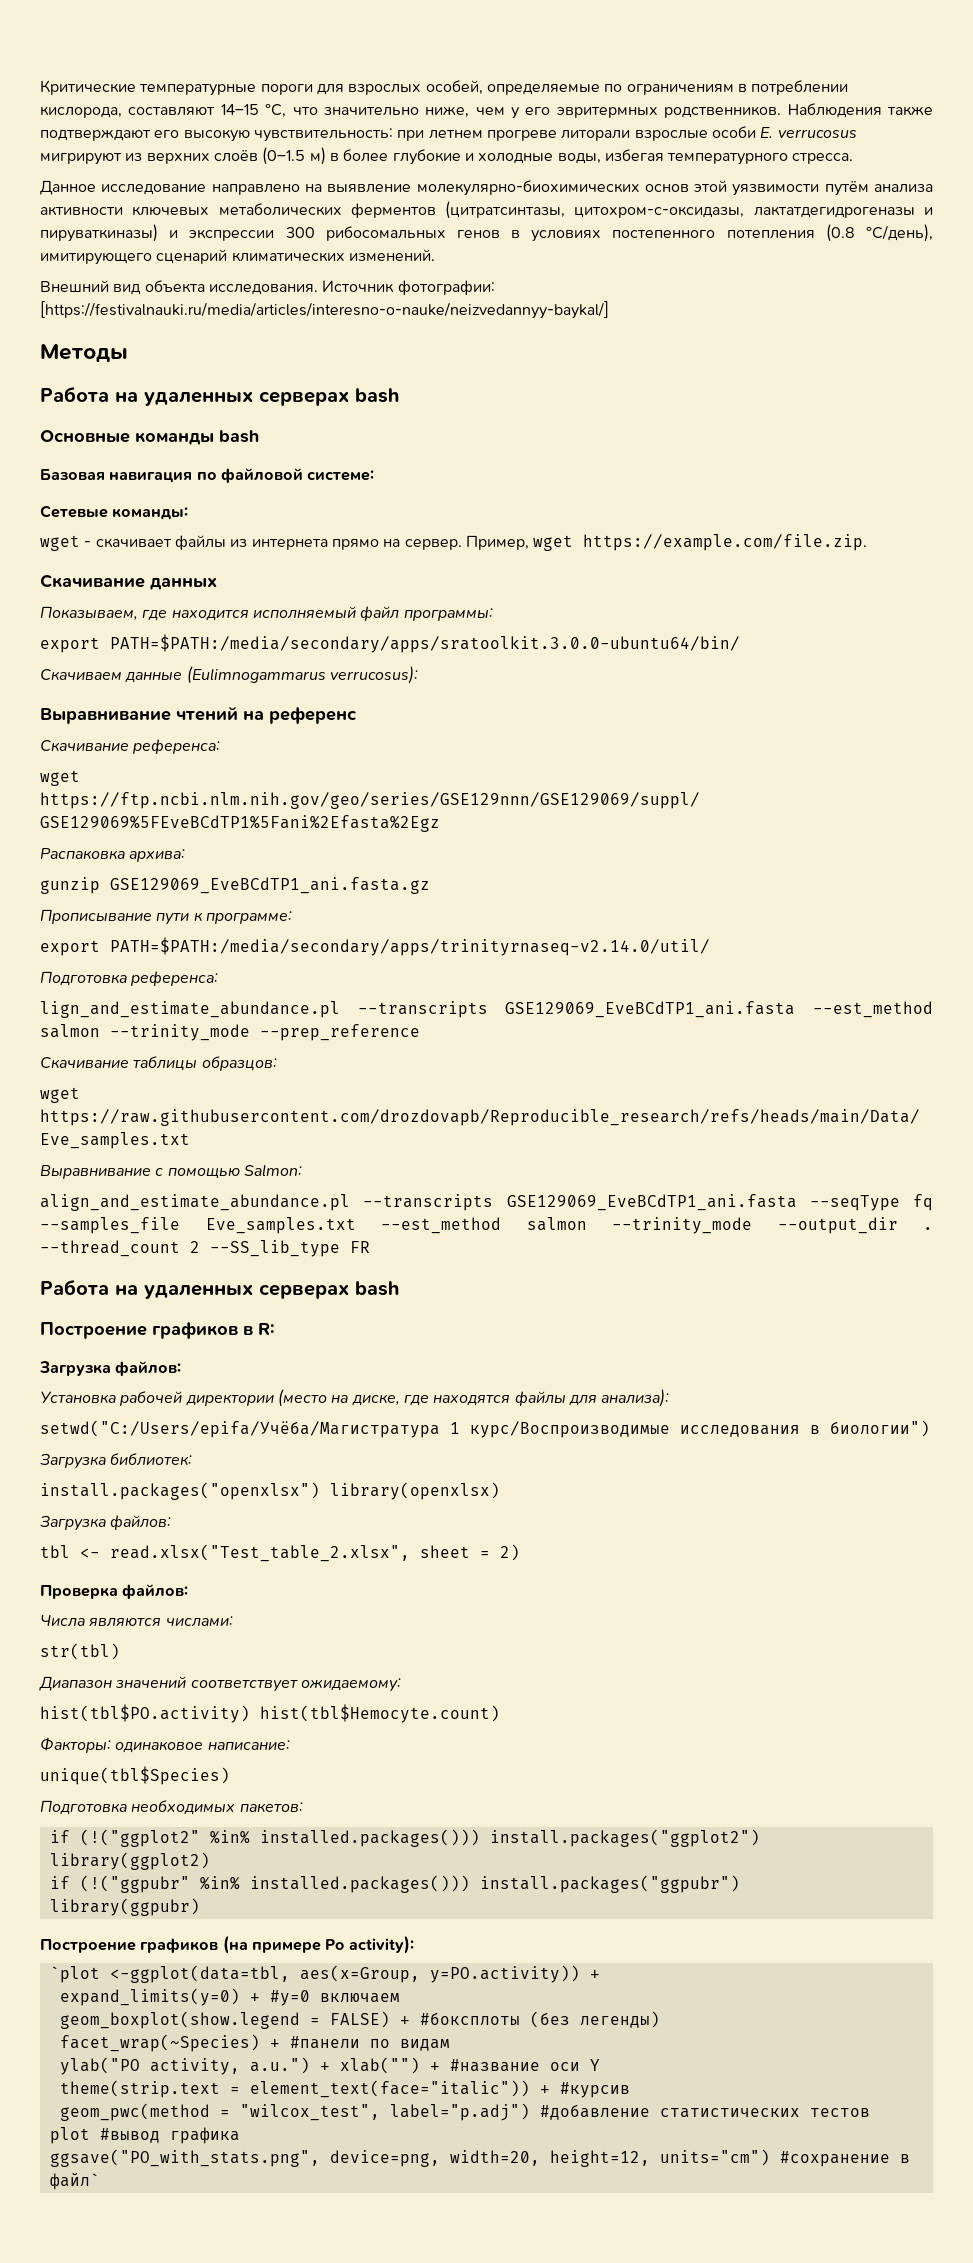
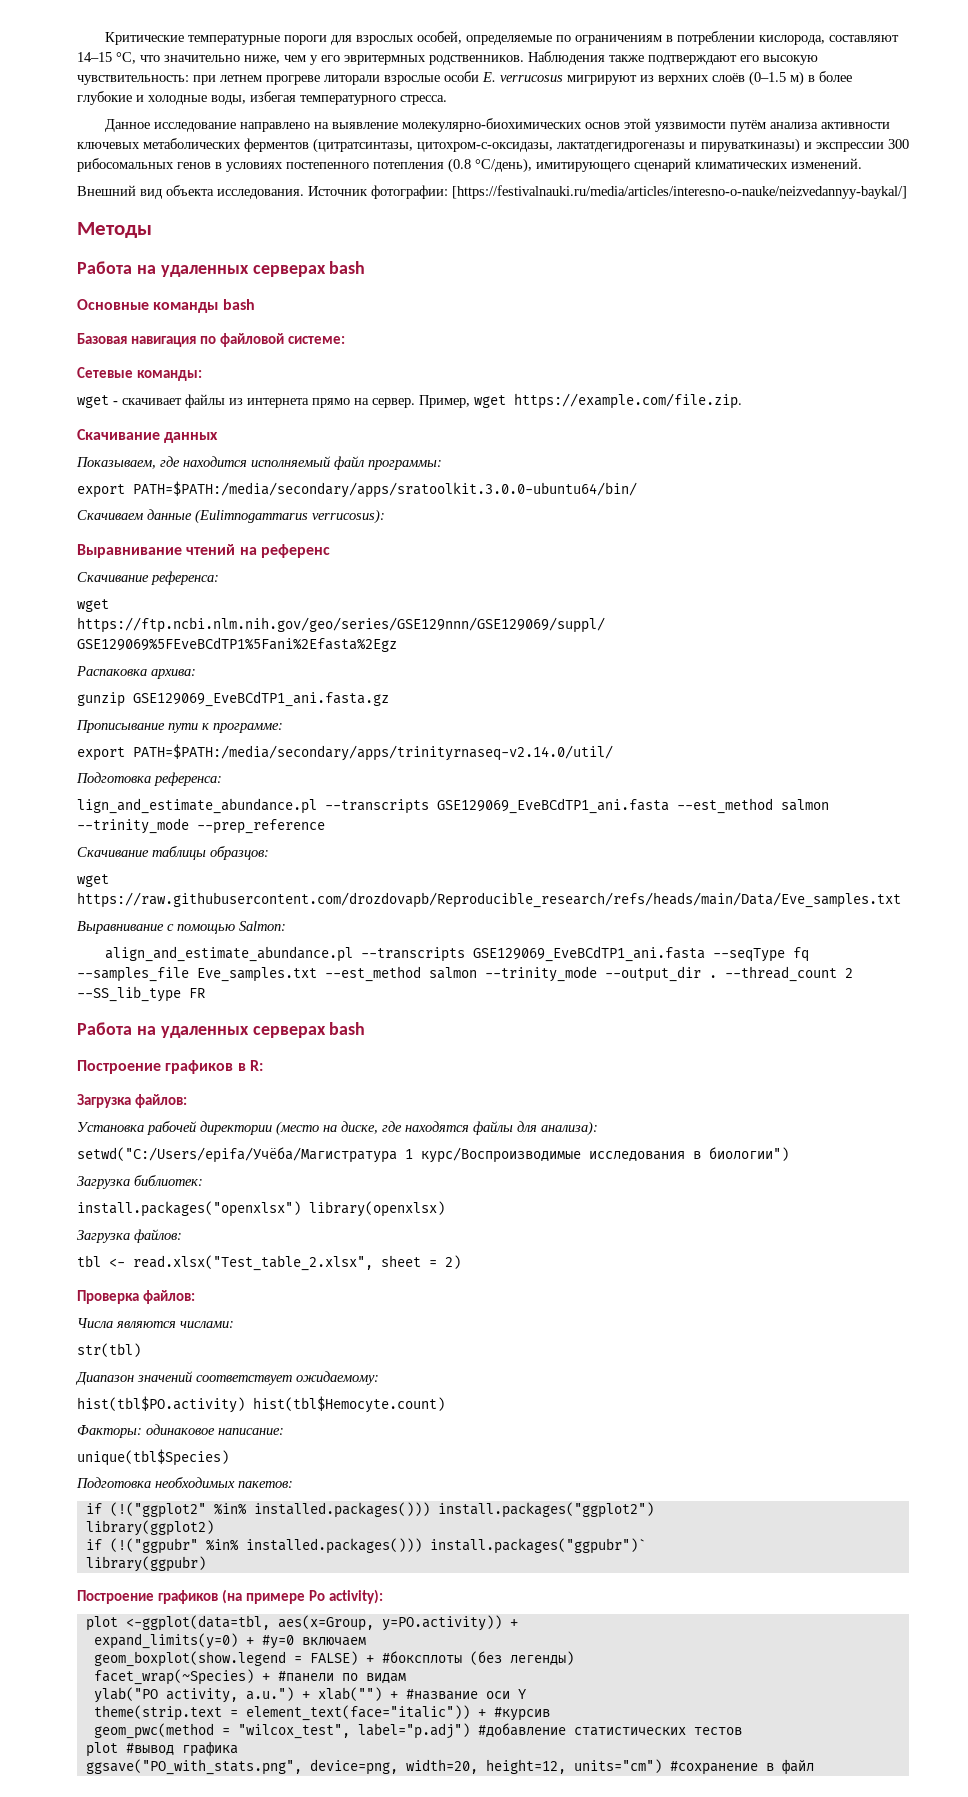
- if (!("ggpubr" %in% installed.packages())) install.packages("ggpubr")
+ if (!("ggpubr" %in% installed.packages())) install.packages("ggpubr")`
- `plot <-ggplot(data=tbl, aes(x=Group, y=PO.activity)) +
+ plot <-ggplot(data=tbl, aes(x=Group, y=PO.activity)) +
- ggsave("PO_with_stats.png", device=png, width=20, height=12, units="cm") #сохранение в файл`
+ ggsave("PO_with_stats.png", device=png, width=20, height=12, units="cm") #сохранение в файл

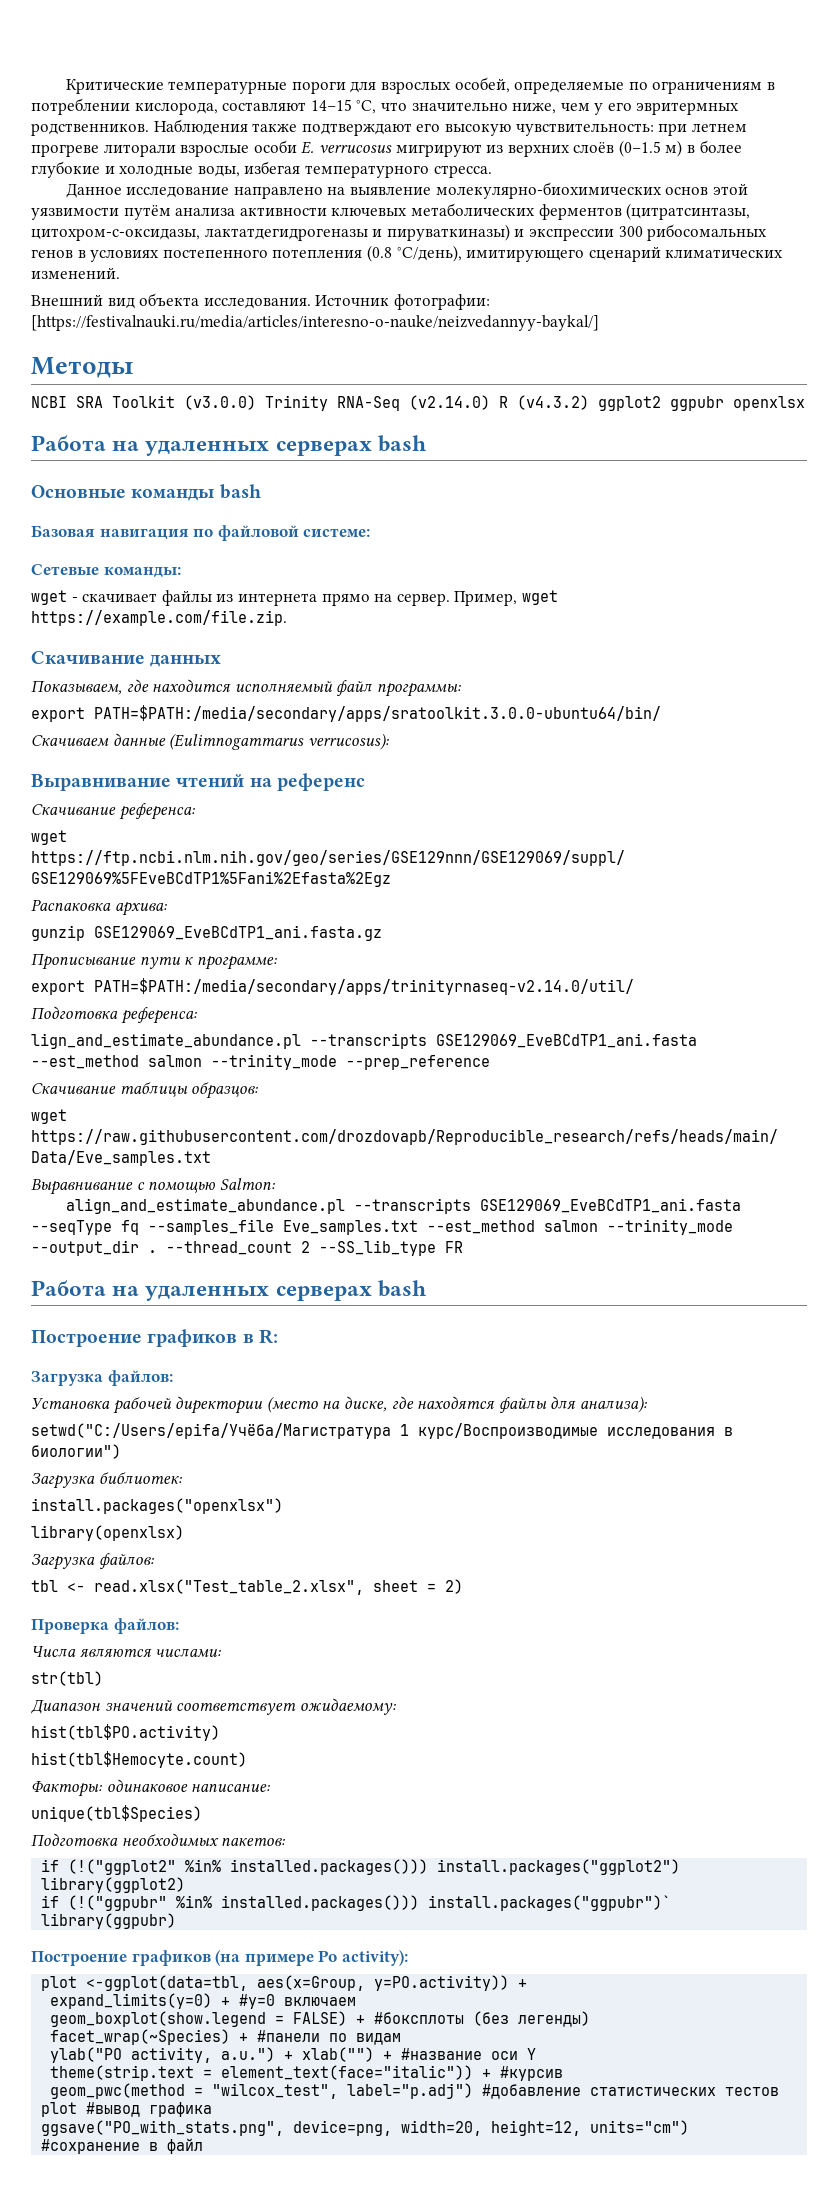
+ NCBI SRA Toolkit (v3.0.0) Trinity RNA-Seq (v2.14.0) R (v4.3.2) ggplot2 ggpubr openxlsx
- install.packages("openxlsx") library(openxlsx)
+ install.packages("openxlsx")
+ library(openxlsx)
- hist(tbl$PO.activity) hist(tbl$Hemocyte.count)
+ hist(tbl$PO.activity)
+ hist(tbl$Hemocyte.count)

